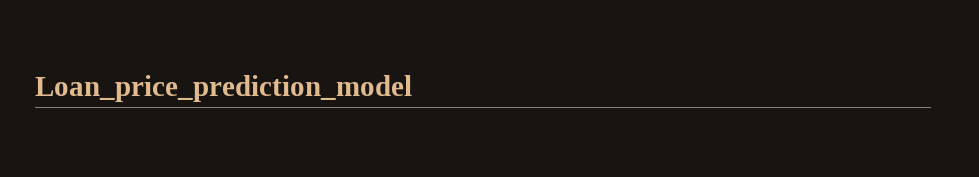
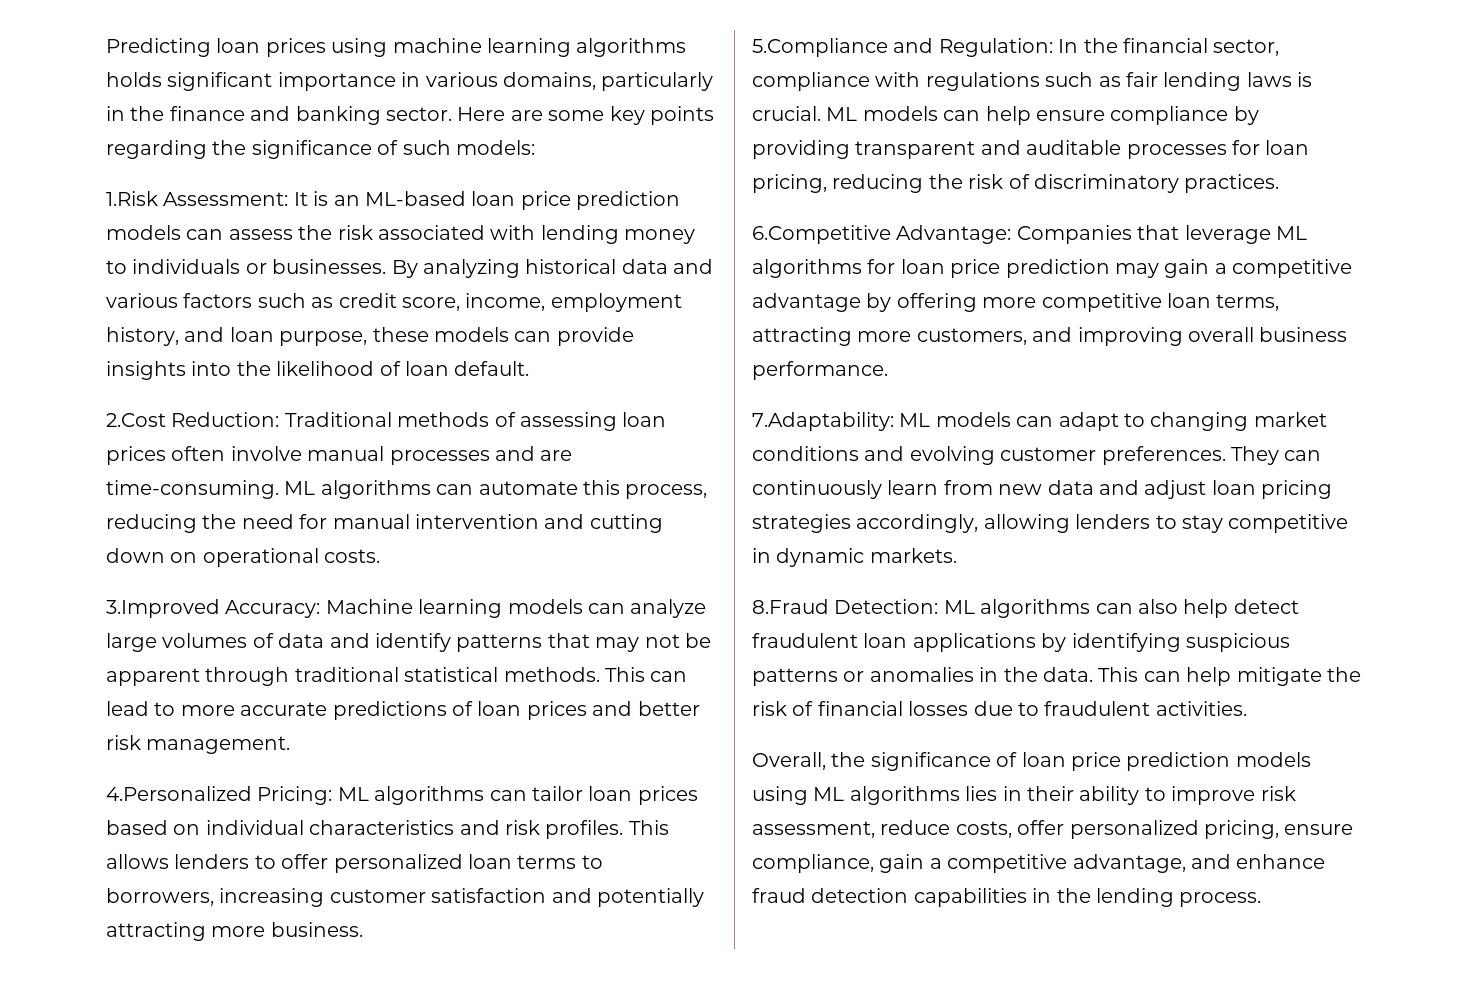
- Loan_price_prediction_model
+ Predicting loan prices using machine learning algorithms holds significant importance in various domains, particularly in the finance and banking sector. Here are some key points regarding the significance of such models:
+ 1.Risk Assessment: It is an ML-based loan price prediction models can assess the risk associated with lending money to individuals or businesses. By analyzing historical data and various factors such as credit score, income, employment history, and loan purpose, these models can provide insights into the likelihood of loan default.
+ 2.Cost Reduction: Traditional methods of assessing loan prices often involve manual processes and are time-consuming. ML algorithms can automate this process, reducing the need for manual intervention and cutting down on operational costs.
+ 3.Improved Accuracy: Machine learning models can analyze large volumes of data and identify patterns that may not be apparent through traditional statistical methods. This can lead to more accurate predictions of loan prices and better risk management.
+ 4.Personalized Pricing: ML algorithms can tailor loan prices based on individual characteristics and risk profiles. This allows lenders to offer personalized loan terms to borrowers, increasing customer satisfaction and potentially attracting more business.
+ 5.Compliance and Regulation: In the financial sector, compliance with regulations such as fair lending laws is crucial. ML models can help ensure compliance by providing transparent and auditable processes for loan pricing, reducing the risk of discriminatory practices.
+ 6.Competitive Advantage: Companies that leverage ML algorithms for loan price prediction may gain a competitive advantage by offering more competitive loan terms, attracting more customers, and improving overall business performance.
+ 7.Adaptability: ML models can adapt to changing market conditions and evolving customer preferences. They can continuously learn from new data and adjust loan pricing strategies accordingly, allowing lenders to stay competitive in dynamic markets.
+ 8.Fraud Detection: ML algorithms can also help detect fraudulent loan applications by identifying suspicious patterns or anomalies in the data. This can help mitigate the risk of financial losses due to fraudulent activities.
+ Overall, the significance of loan price prediction models using ML algorithms lies in their ability to improve risk assessment, reduce costs, offer personalized pricing, ensure compliance, gain a competitive advantage, and enhance fraud detection capabilities in the lending process.

